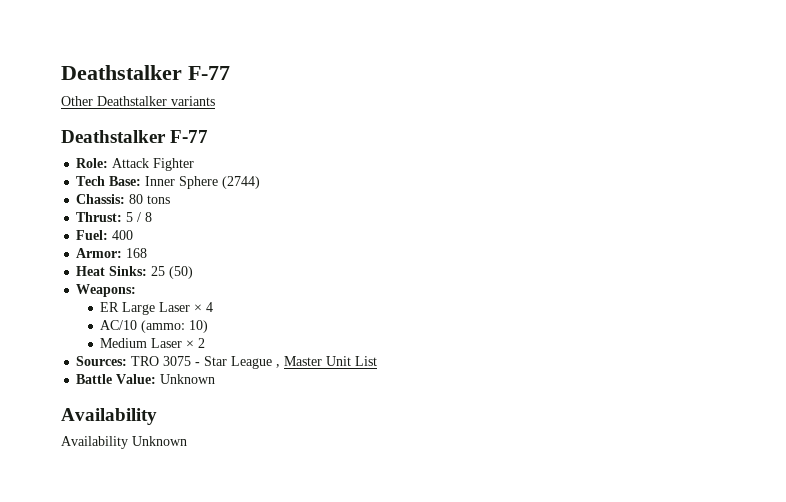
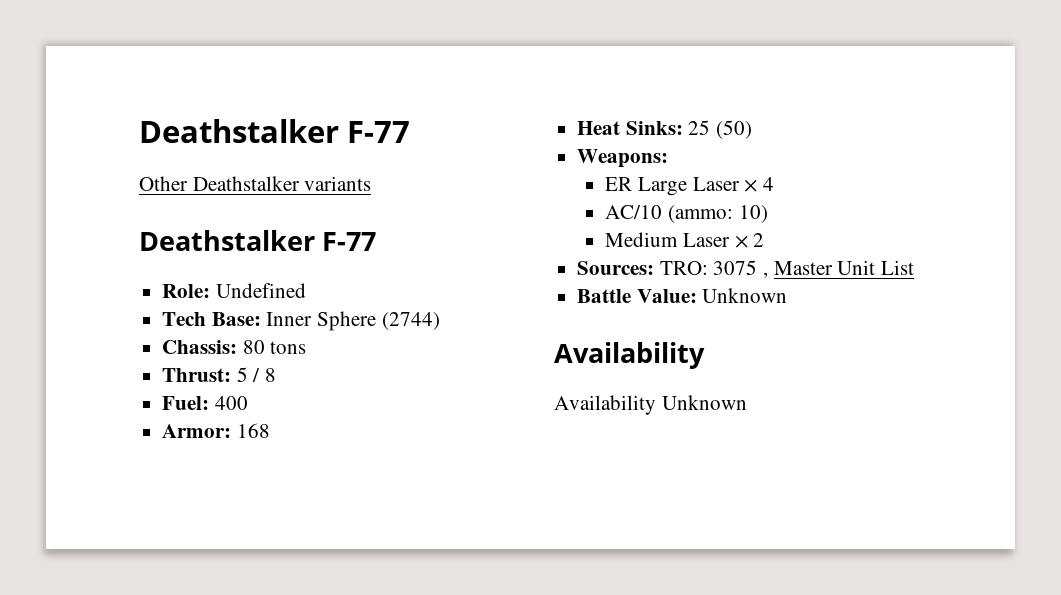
- Role: Attack Fighter
+ Role: Undefined
- Sources: TRO 3075 - Star League , Master Unit List
+ Sources: TRO: 3075 , Master Unit List

